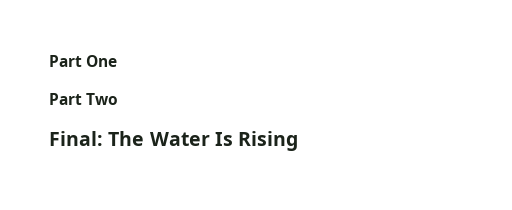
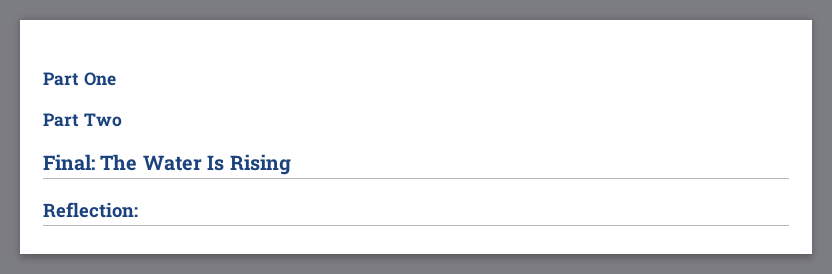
+ Reflection:

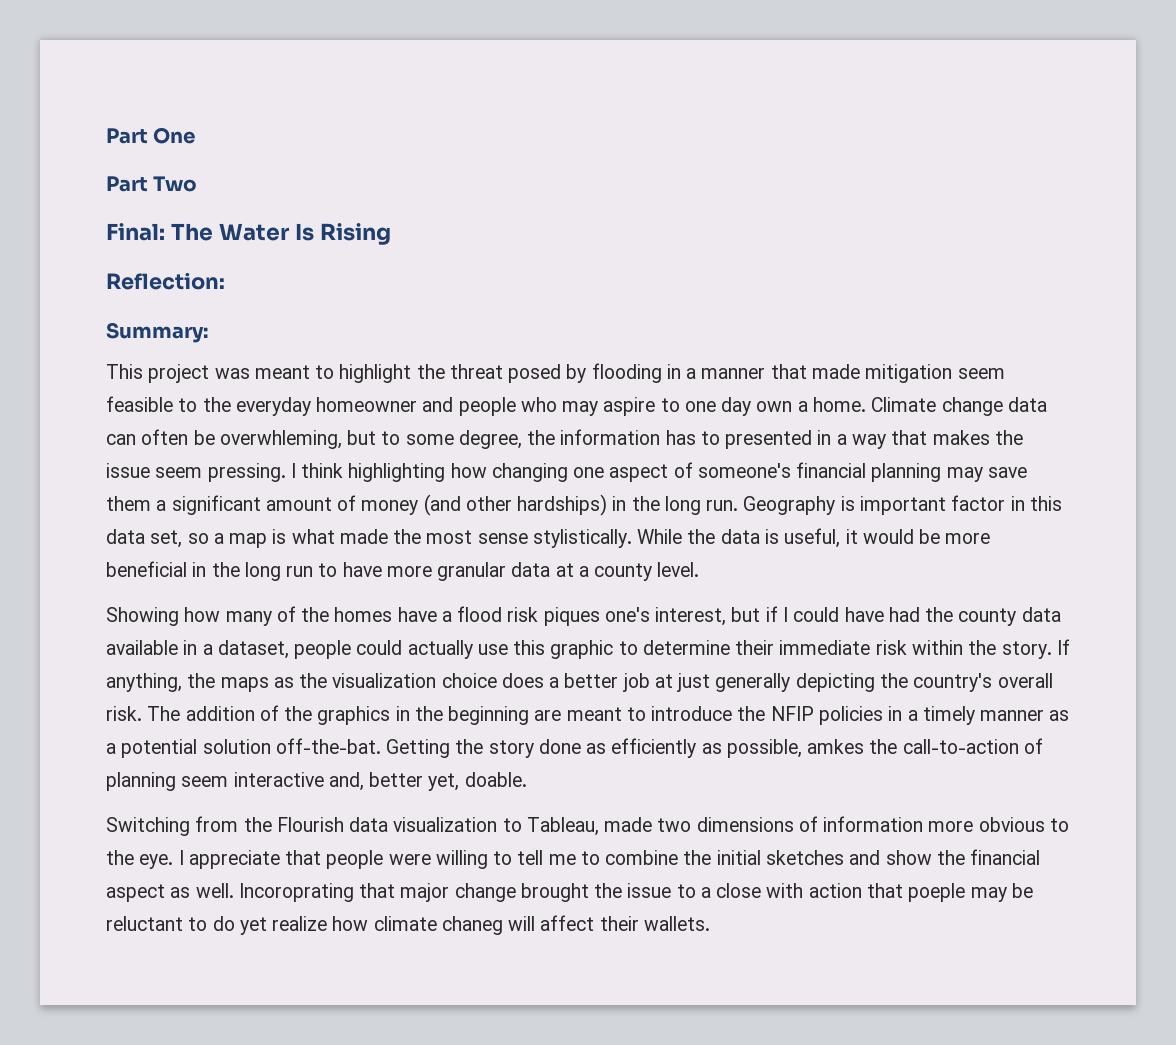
+ Summary:
+ This project was meant to highlight the threat posed by flooding in a manner that made mitigation seem feasible to the everyday homeowner and people who may aspire to one day own a home. Climate change data can often be overwhleming, but to some degree, the information has to presented in a way that makes the issue seem pressing. I think highlighting how changing one aspect of someone's financial planning may save them a significant amount of money (and other hardships) in the long run. Geography is important factor in this data set, so a map is what made the most sense stylistically. While the data is useful, it would be more beneficial in the long run to have more granular data at a county level.
+ Showing how many of the homes have a flood risk piques one's interest, but if I could have had the county data available in a dataset, people could actually use this graphic to determine their immediate risk within the story. If anything, the maps as the visualization choice does a better job at just generally depicting the country's overall risk. The addition of the graphics in the beginning are meant to introduce the NFIP policies in a timely manner as a potential solution off-the-bat. Getting the story done as efficiently as possible, amkes the call-to-action of planning seem interactive and, better yet, doable.
+ Switching from the Flourish data visualization to Tableau, made two dimensions of information more obvious to the eye. I appreciate that people were willing to tell me to combine the initial sketches and show the financial aspect as well. Incoroprating that major change brought the issue to a close with action that poeple may be reluctant to do yet realize how climate chaneg will affect their wallets.

